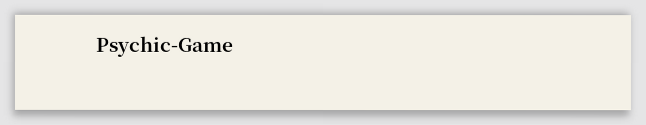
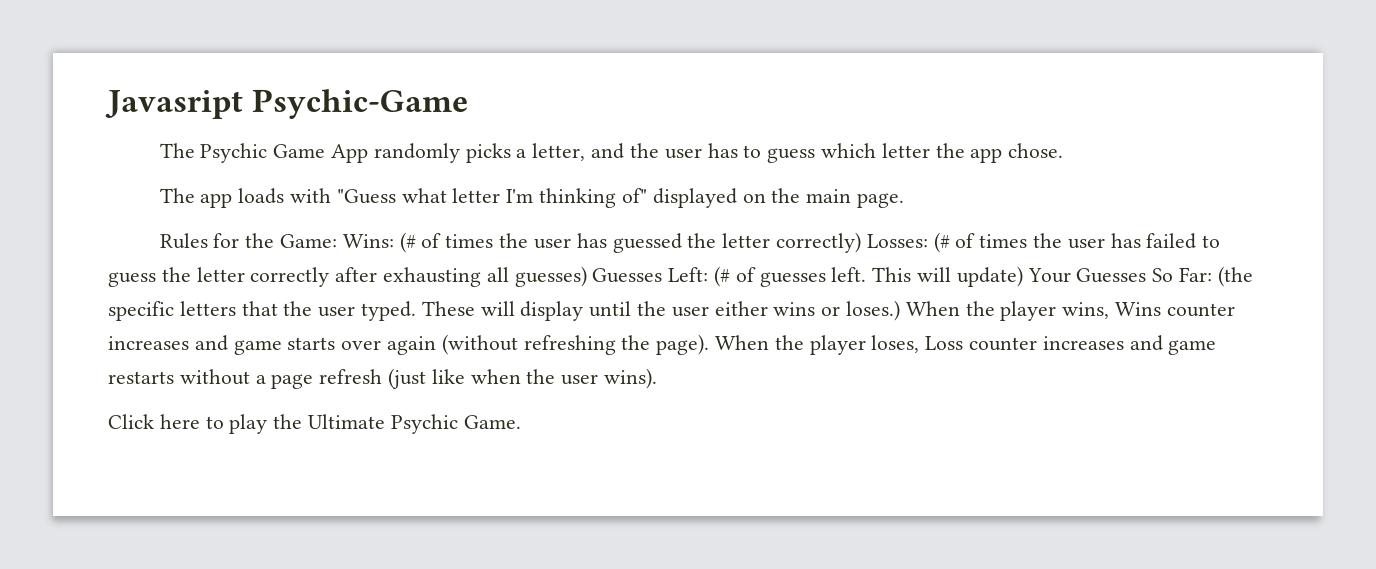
- Psychic-Game
+ Javasript Psychic-Game
+ The Psychic Game App randomly picks a letter, and the user has to guess which letter the app chose.
+ The app loads with "Guess what letter I'm thinking of" displayed on the main page.
+ Rules for the Game: Wins: (# of times the user has guessed the letter correctly) Losses: (# of times the user has failed to guess the letter correctly after exhausting all guesses) Guesses Left: (# of guesses left. This will update) Your Guesses So Far: (the specific letters that the user typed. These will display until the user either wins or loses.) When the player wins, Wins counter increases and game starts over again (without refreshing the page). When the player loses, Loss counter increases and game restarts without a page refresh (just like when the user wins).
+ Click here to play the Ultimate Psychic Game.

